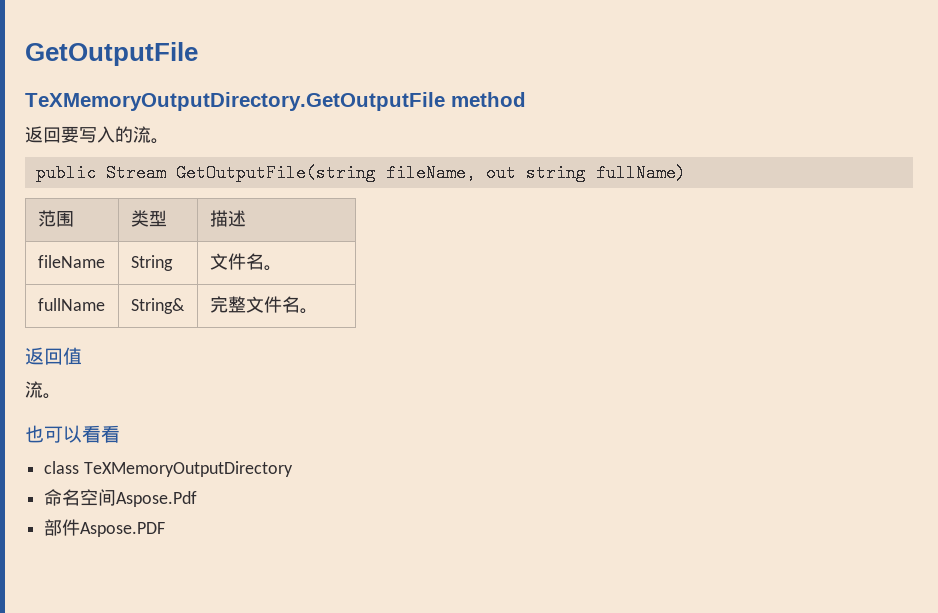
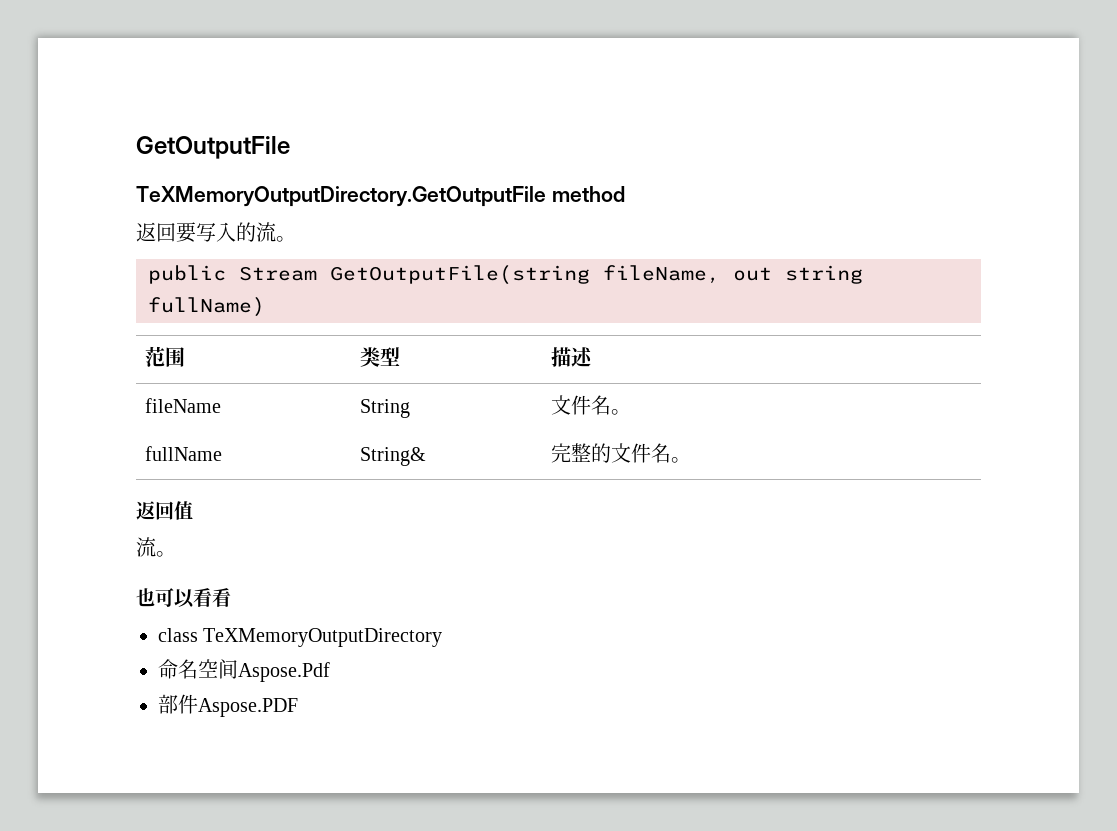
- fullName | String& | 完整文件名。
+ fullName | String& | 完整的文件名。

